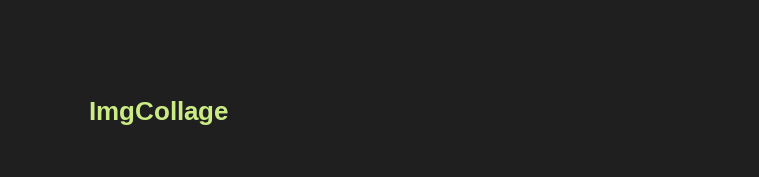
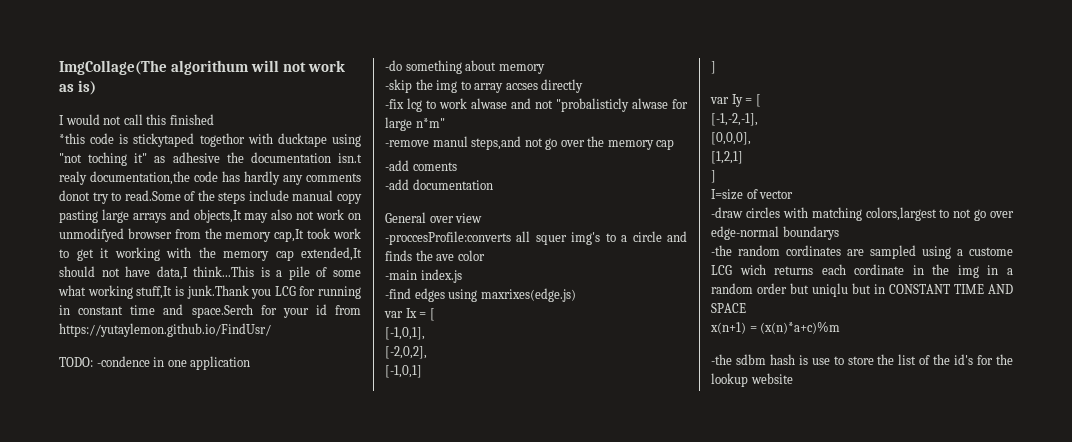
- ImgCollage
+ ImgCollage(The algorithum will not work as is)
+ I would not call this finished
+ *this code is stickytaped togethor with ducktape using "not toching it" as adhesive the documentation isn.t realy documentation,the code has hardly any comments donot try to read.Some of the steps include manual copy pasting large arrays and objects,It may also not work on unmodifyed browser from the memory cap,It took work to get it working with the memory cap extended,It should not have data,I think...This is a pile of some what working stuff,It is junk.Thank you LCG for running in constant time and space.Serch for your id from https://yutaylemon.github.io/FindUsr/
+ TODO: -condence in one application
+ -do something about memory
+ -skip the img to array accses directly
+ -fix lcg to work alwase and not "probalisticly alwase for large n*m"
+ -remove manul steps,and not go over the memory cap
+ -add coments
+ -add documentation
+ General over view
+ -proccesProfile:converts all squer img's to a circle and finds the ave color
+ -main index.js
+ -find edges using maxrixes(edge.js)
+ var Ix = [
+ [-1,0,1],
+ [-2,0,2],
+ [-1,0,1]
+ ]
+ var Iy = [
+ [-1,-2,-1],
+ [0,0,0],
+ [1,2,1]
+ ]
+ I=size of vector
+ -draw circles with matching colors,largest to not go over edge-normal boundarys
+ -the random cordinates are sampled using a custome LCG wich returns each cordinate in the img in a random order but uniqlu but in CONSTANT TIME AND SPACE
+ x(n+1) = (x(n)*a+c)%m
+ -the sdbm hash is use to store the list of the id's for the lookup website

